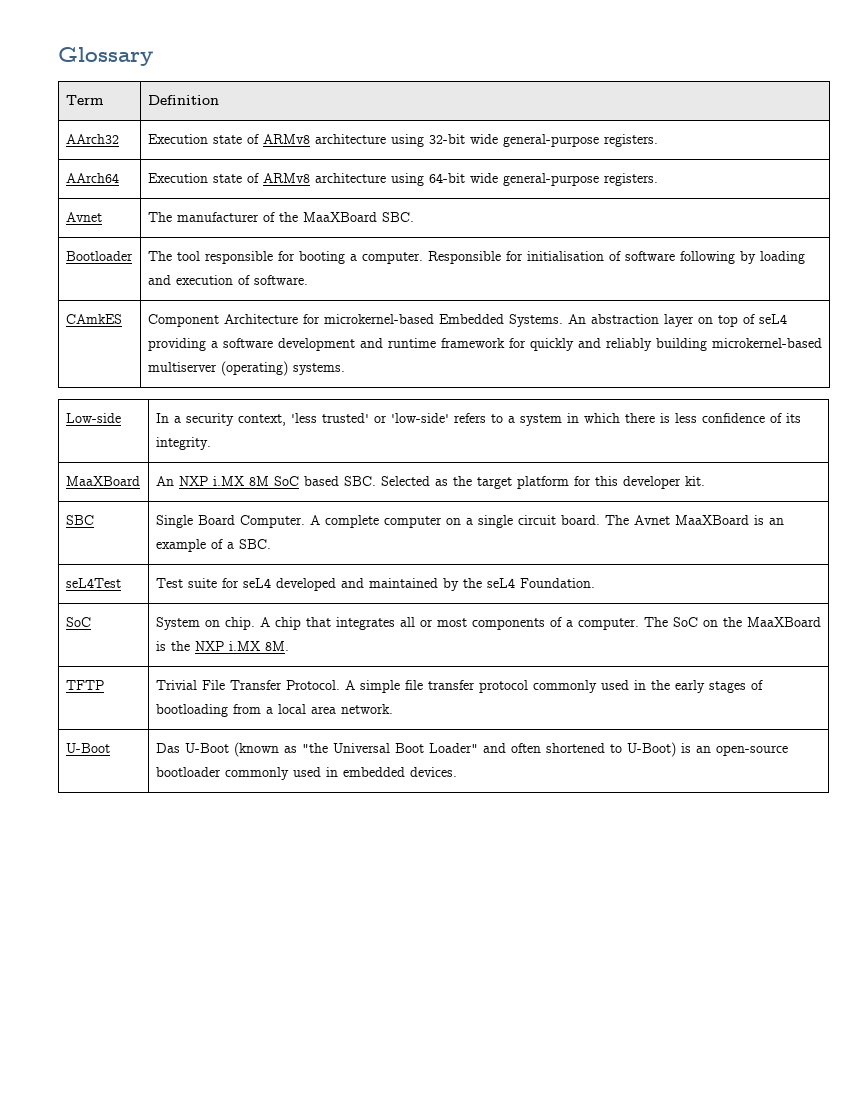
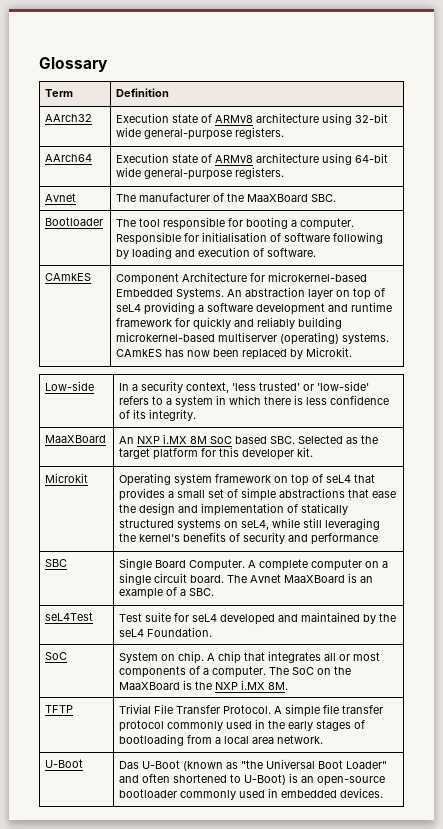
- CAmkES | Component Architecture for microkernel-based Embedded Systems. An abstraction layer on top of seL4 providing a software development and runtime framework for quickly and reliably building microkernel-based multiserver (operating) systems.
+ CAmkES | Component Architecture for microkernel-based Embedded Systems. An abstraction layer on top of seL4 providing a software development and runtime framework for quickly and reliably building microkernel-based multiserver (operating) systems. CAmkES has now been replaced by Microkit.
+ Microkit | Operating system framework on top of seL4 that provides a small set of simple abstractions that ease the design and implementation of statically structured systems on seL4, while still leveraging the kernel’s benefits of security and performance

